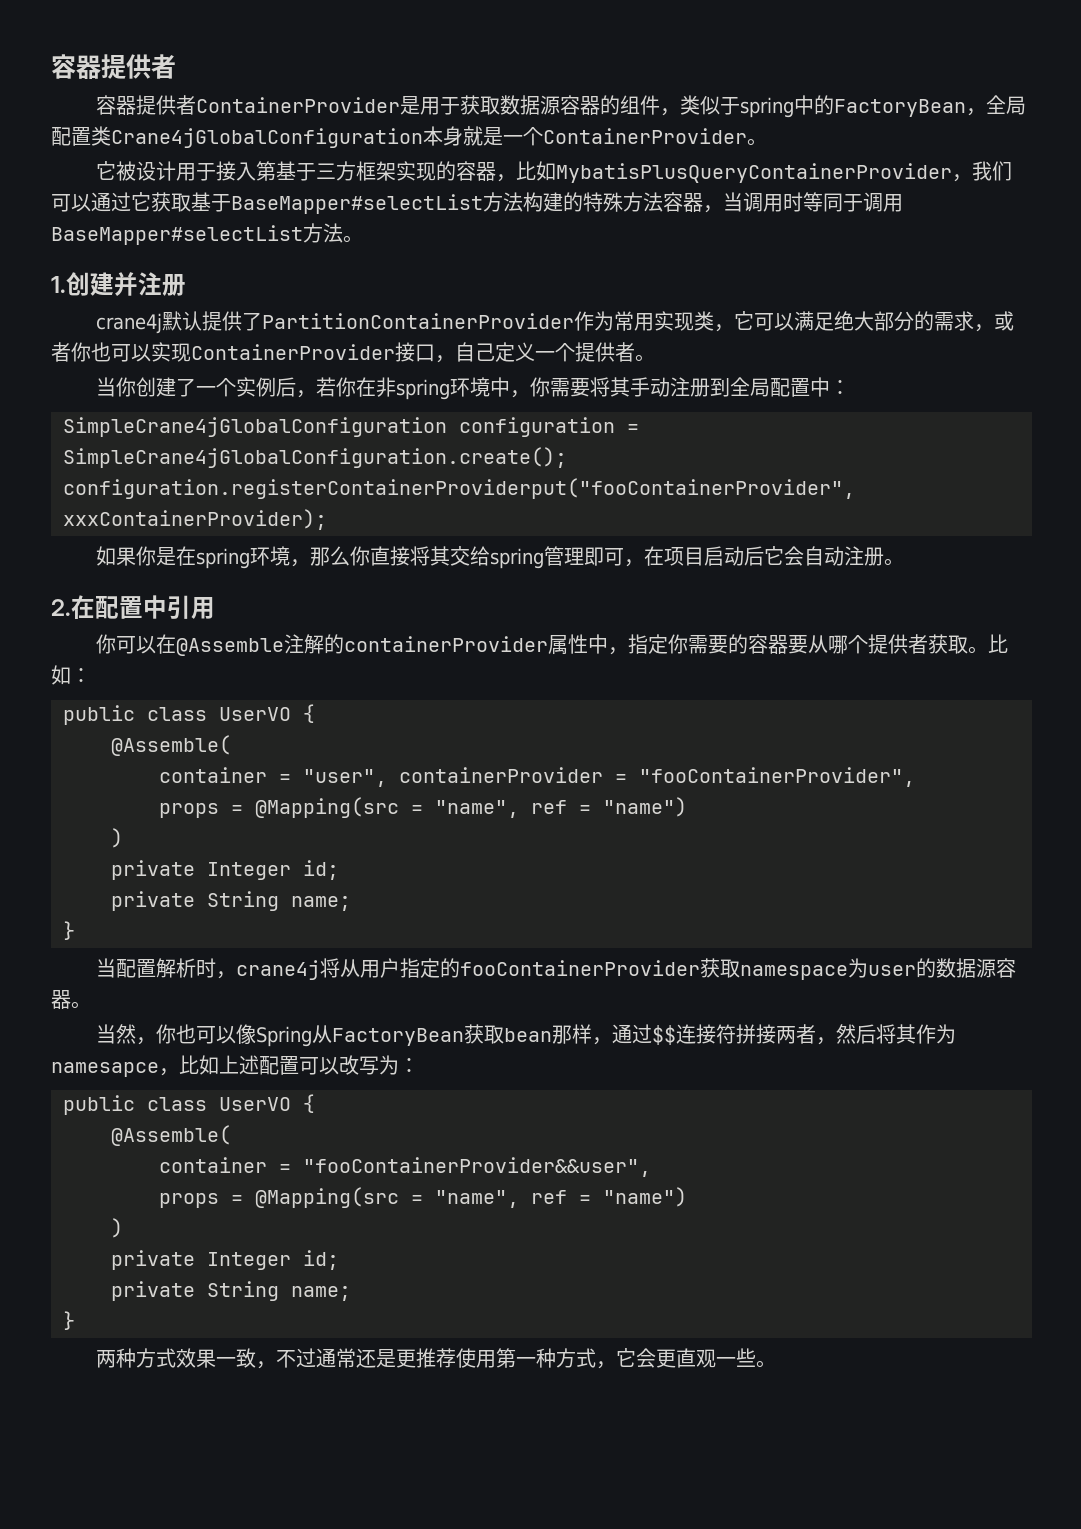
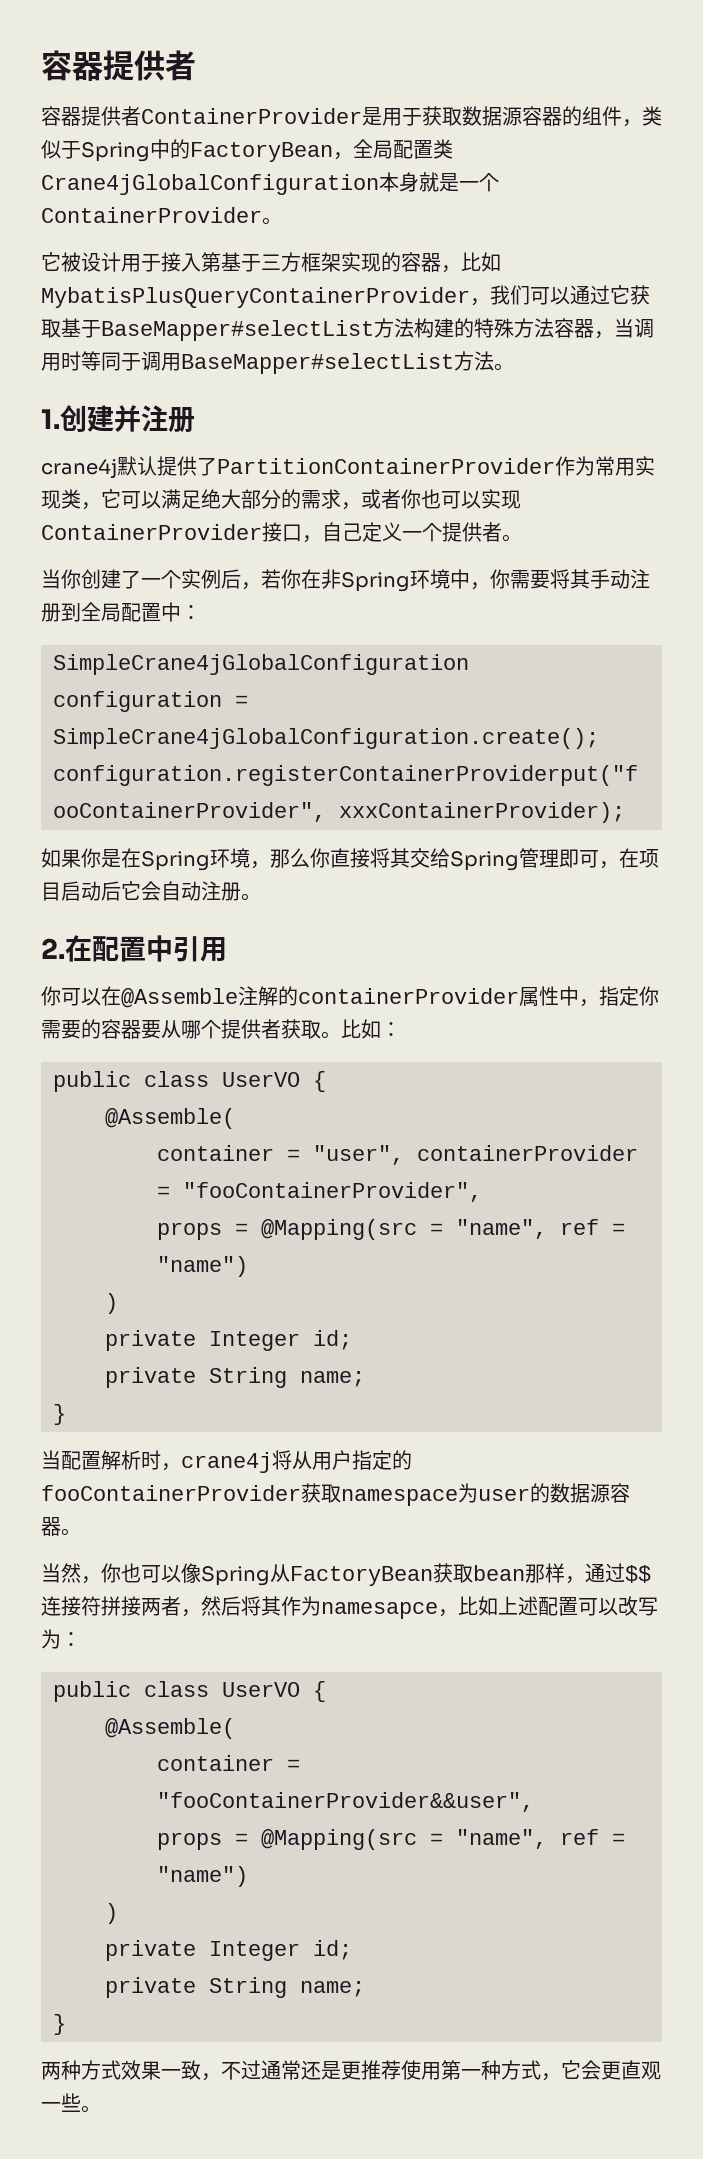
- 容器提供者ContainerProvider是用于获取数据源容器的组件，类似于spring中的FactoryBean，全局配置类Crane4jGlobalConfiguration本身就是一个ContainerProvider。
+ 容器提供者ContainerProvider是用于获取数据源容器的组件，类似于Spring中的FactoryBean，全局配置类Crane4jGlobalConfiguration本身就是一个ContainerProvider。
- 当你创建了一个实例后，若你在非spring环境中，你需要将其手动注册到全局配置中：
+ 当你创建了一个实例后，若你在非Spring环境中，你需要将其手动注册到全局配置中：
- 如果你是在spring环境，那么你直接将其交给spring管理即可，在项目启动后它会自动注册。
+ 如果你是在Spring环境，那么你直接将其交给Spring管理即可，在项目启动后它会自动注册。

